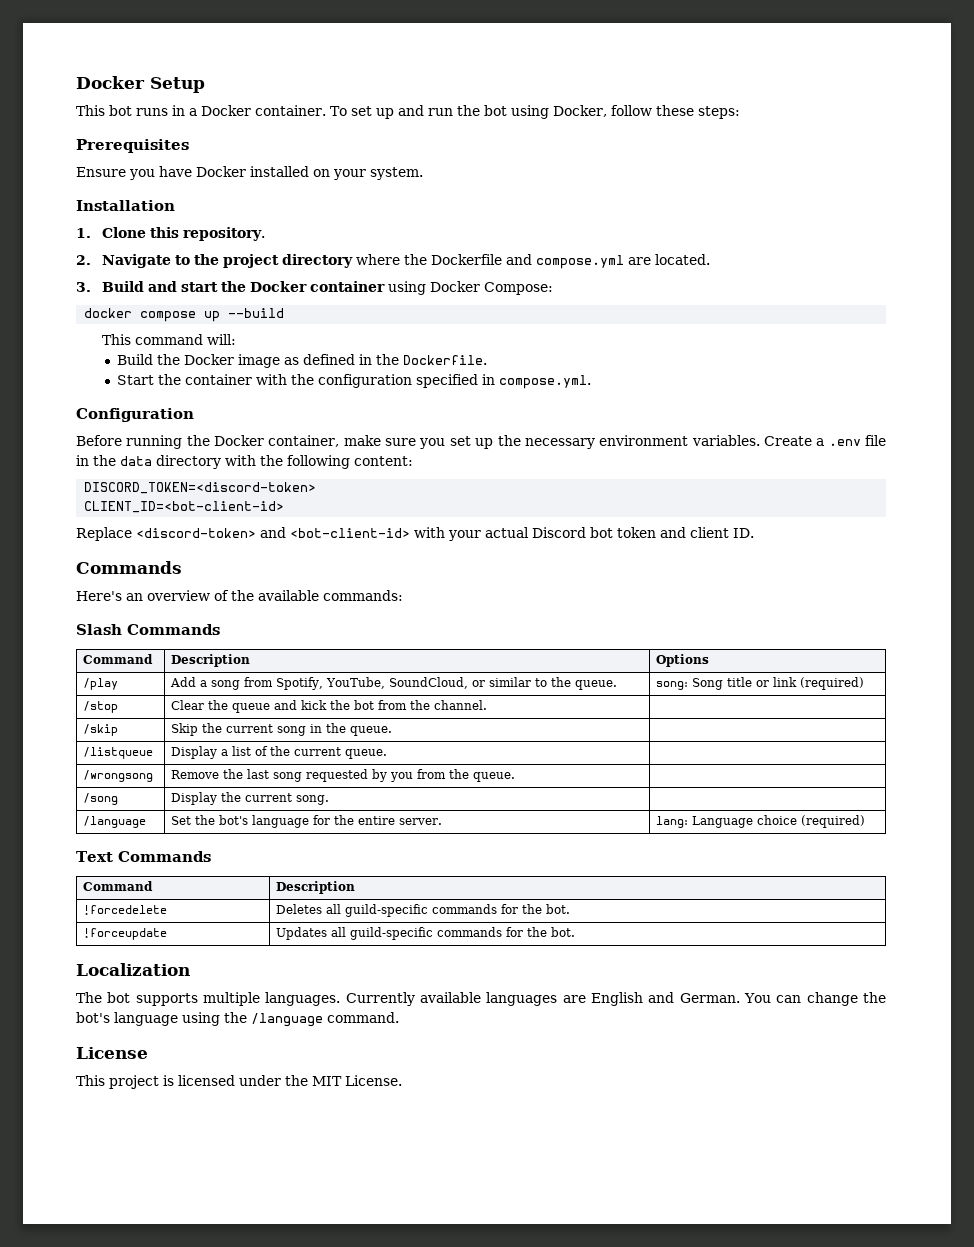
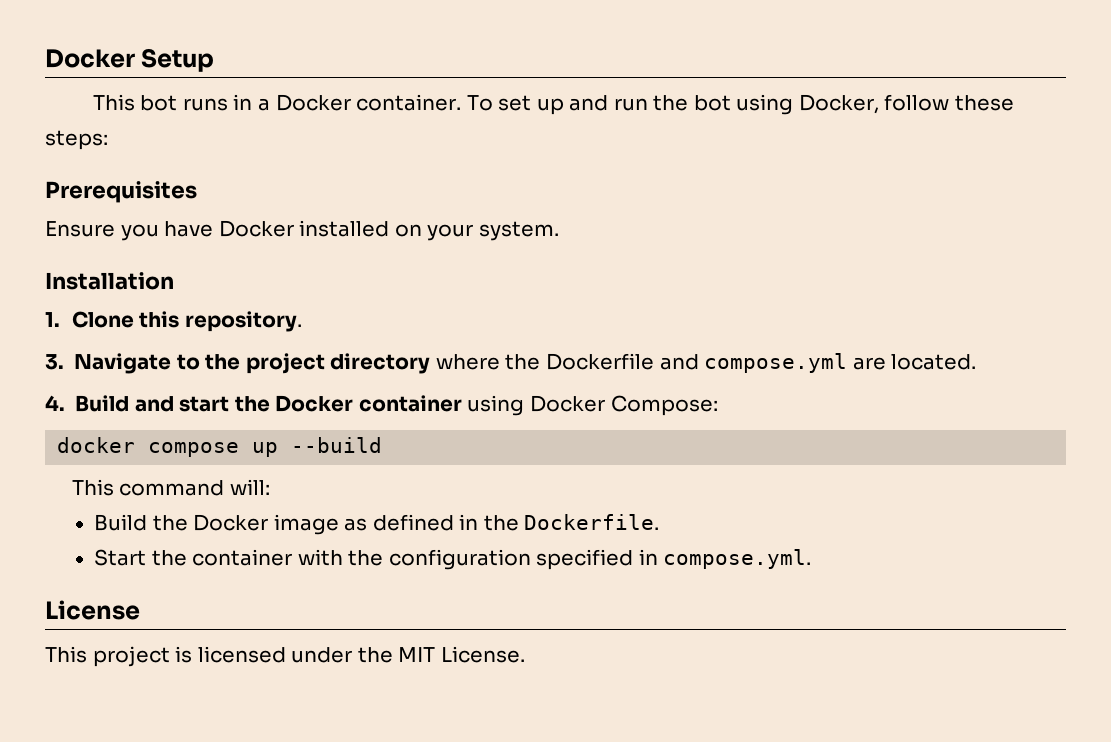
- 2. Navigate to the project directory where the Dockerfile and compose.yml are located.
+ 3. Navigate to the project directory where the Dockerfile and compose.yml are located.
- 3. Build and start the Docker container using Docker Compose:
+ 4. Build and start the Docker container using Docker Compose:
- Configuration
- Before running the Docker container, make sure you set up the necessary environment variables. Create a .env file in the data directory with the following content:
- DISCORD_TOKEN=<discord-token>
- CLIENT_ID=<bot-client-id>
- Replace <discord-token> and <bot-client-id> with your actual Discord bot token and client ID.
- Commands
- Here's an overview of the available commands:
- Slash Commands
- Command | Description | Options
- /play | Add a song from Spotify, YouTube, SoundCloud, or similar to the queue. | song: Song title or link (required)
- /stop | Clear the queue and kick the bot from the channel. |
- /skip | Skip the current song in the queue. |
- /listqueue | Display a list of the current queue. |
- /wrongsong | Remove the last song requested by you from the queue. |
- /song | Display the current song. |
- /language | Set the bot's language for the entire server. | lang: Language choice (required)
- Text Commands
- Command | Description
- !forcedelete | Deletes all guild-specific commands for the bot.
- !forceupdate | Updates all guild-specific commands for the bot.
- Localization
- The bot supports multiple languages. Currently available languages are English and German. You can change the bot's language using the /language command.

